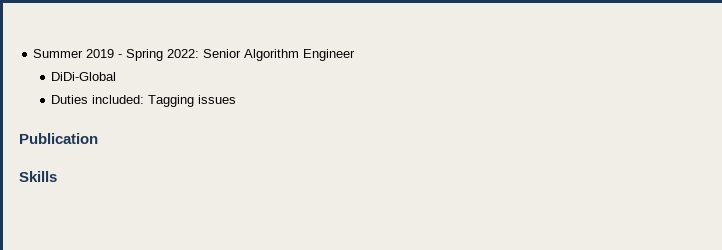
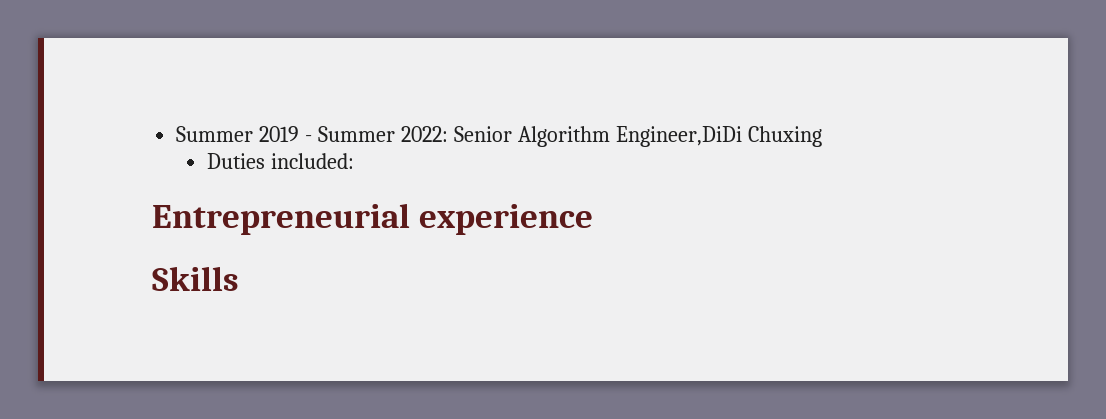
- Summer 2019 - Spring 2022: Senior Algorithm Engineer
- DiDi-Global
+ Summer 2019 - Summer 2022: Senior Algorithm Engineer,DiDi Chuxing
- Duties included: Tagging issues
- Publication
+ Duties included:
+ Entrepreneurial experience

